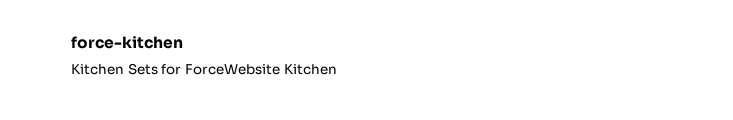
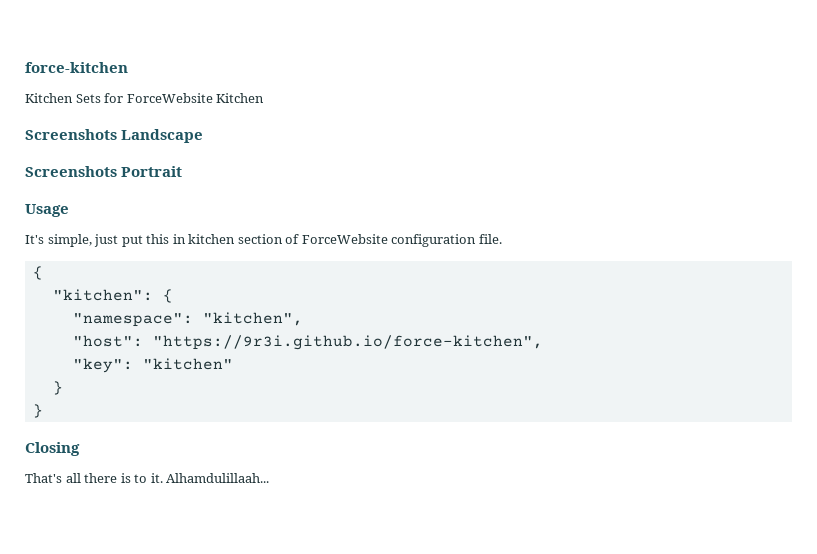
+ Screenshots Landscape
+ Screenshots Portrait
+ Usage
+ It's simple, just put this in kitchen section of ForceWebsite configuration file.
+ {
+ "kitchen": {
+ "namespace": "kitchen",
+ "host": "https://9r3i.github.io/force-kitchen",
+ "key": "kitchen"
+ }
+ }
+ Closing
+ That's all there is to it. Alhamdulillaah...

